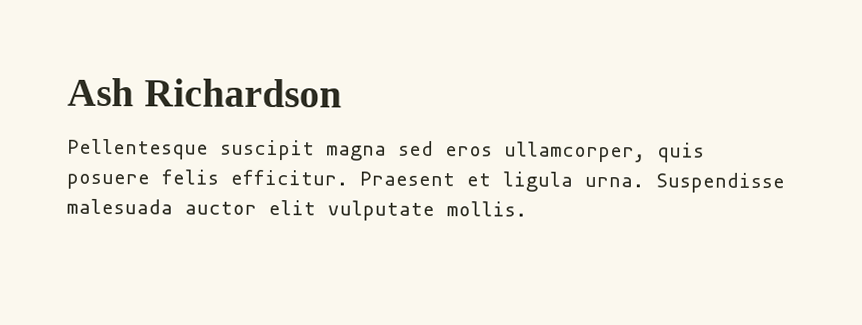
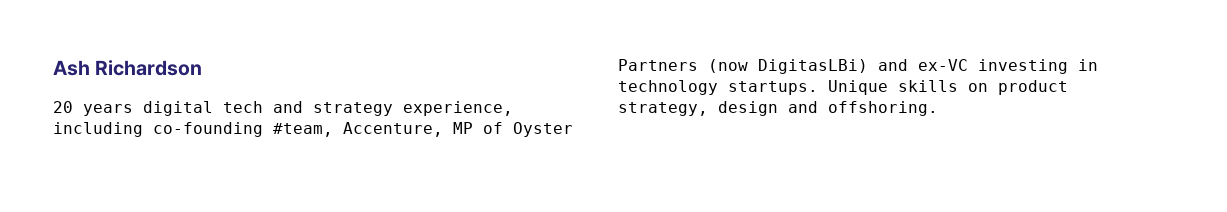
- Pellentesque suscipit magna sed eros ullamcorper, quis posuere felis efficitur. Praesent et ligula urna. Suspendisse malesuada auctor elit vulputate mollis.
+ 20 years digital tech and strategy experience, including co-founding #team, Accenture, MP of Oyster Partners (now DigitasLBi) and ex-VC investing in technology startups. Unique skills on product strategy, design and offshoring.

